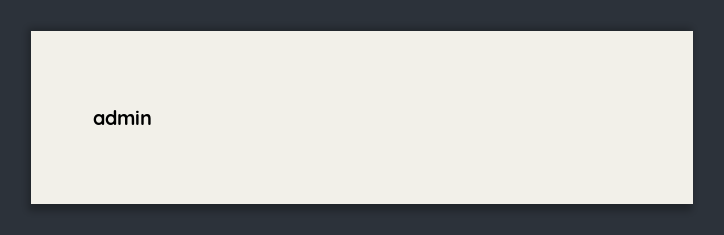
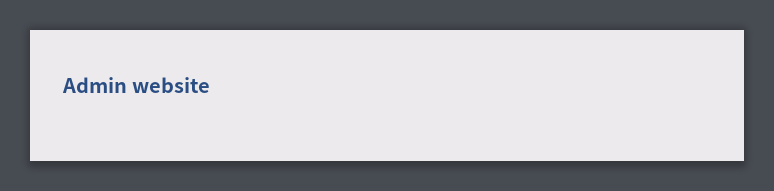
- admin
+ Admin website

